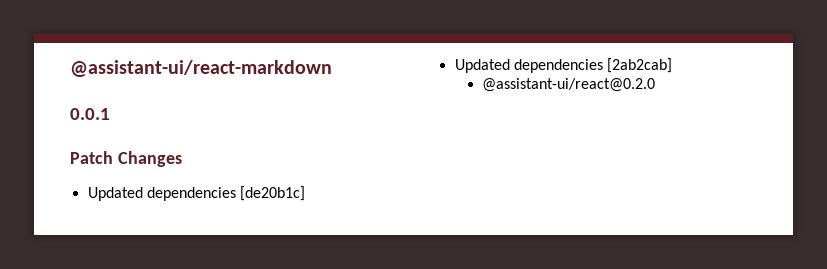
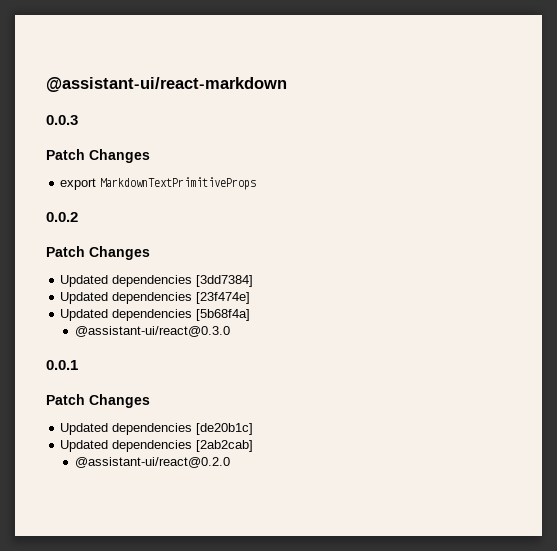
+ 0.0.3
+ Patch Changes
+ export MarkdownTextPrimitiveProps
+ 0.0.2
+ Patch Changes
+ Updated dependencies [3dd7384]
+ Updated dependencies [23f474e]
+ Updated dependencies [5b68f4a]
+ @assistant-ui/react@0.3.0

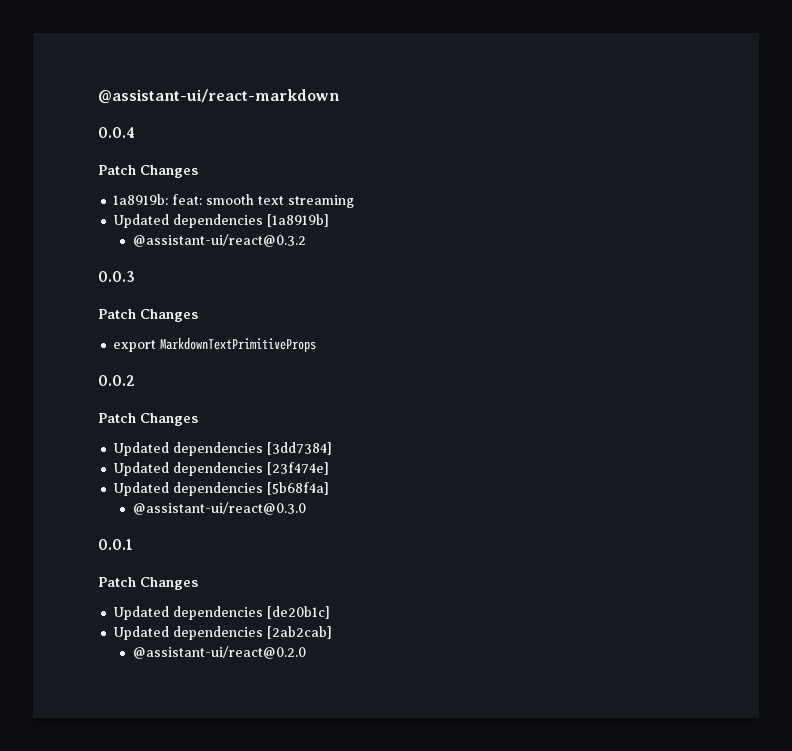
+ 0.0.4
+ Patch Changes
+ 1a8919b: feat: smooth text streaming
+ Updated dependencies [1a8919b]
+ @assistant-ui/react@0.3.2

